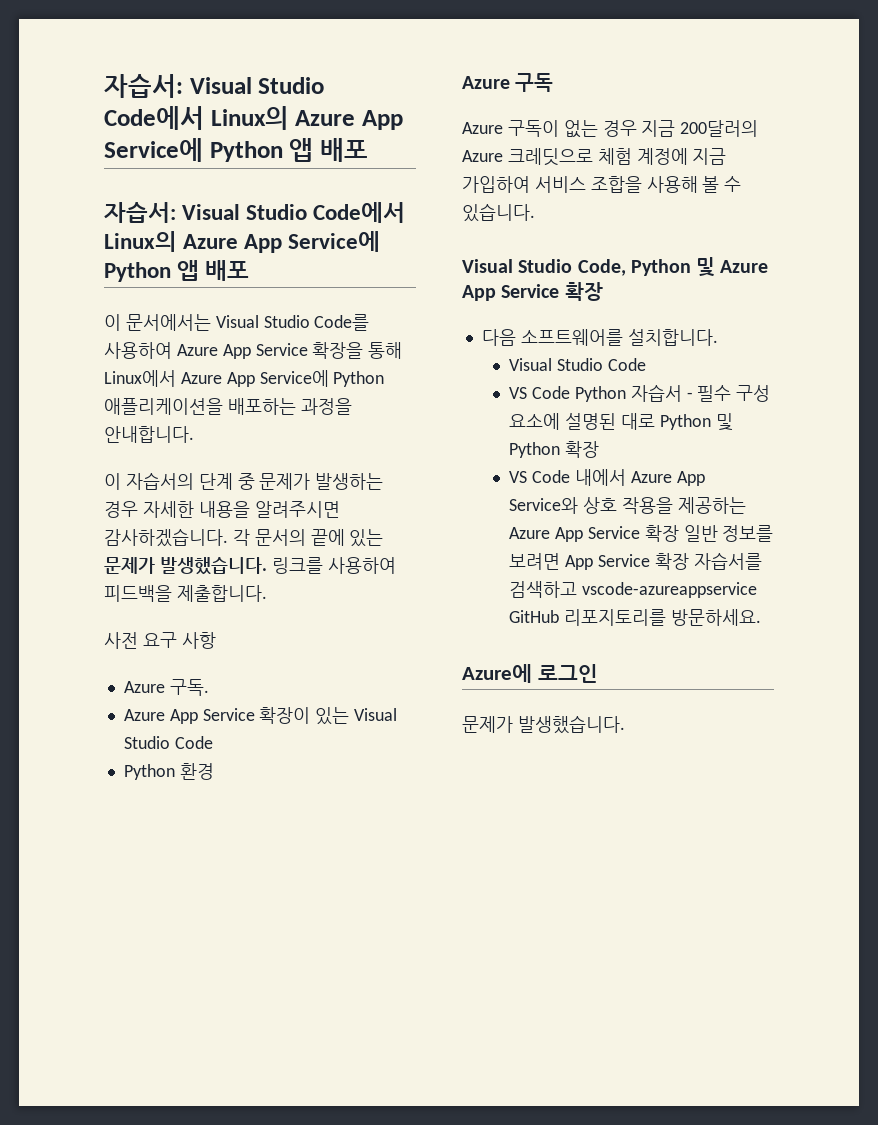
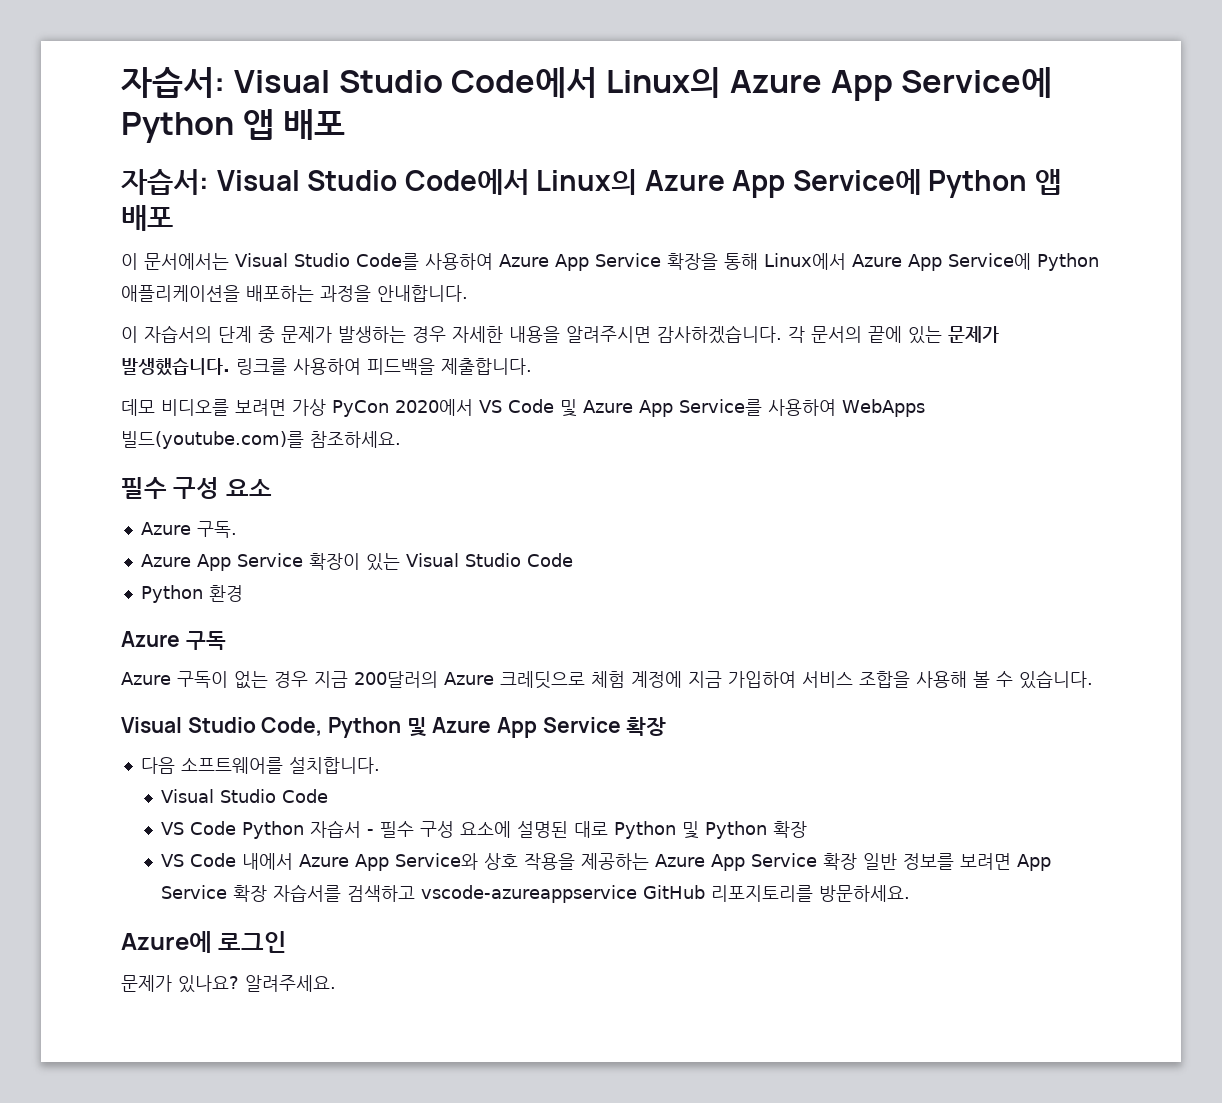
- 사전 요구 사항
+ 데모 비디오를 보려면 가상 PyCon 2020에서 VS Code 및 Azure App Service를 사용하여 WebApps 빌드(youtube.com)를 참조하세요.
+ 필수 구성 요소
  Azure에 로그인
- 문제가 발생했습니다.
+ 문제가 있나요? 알려주세요.

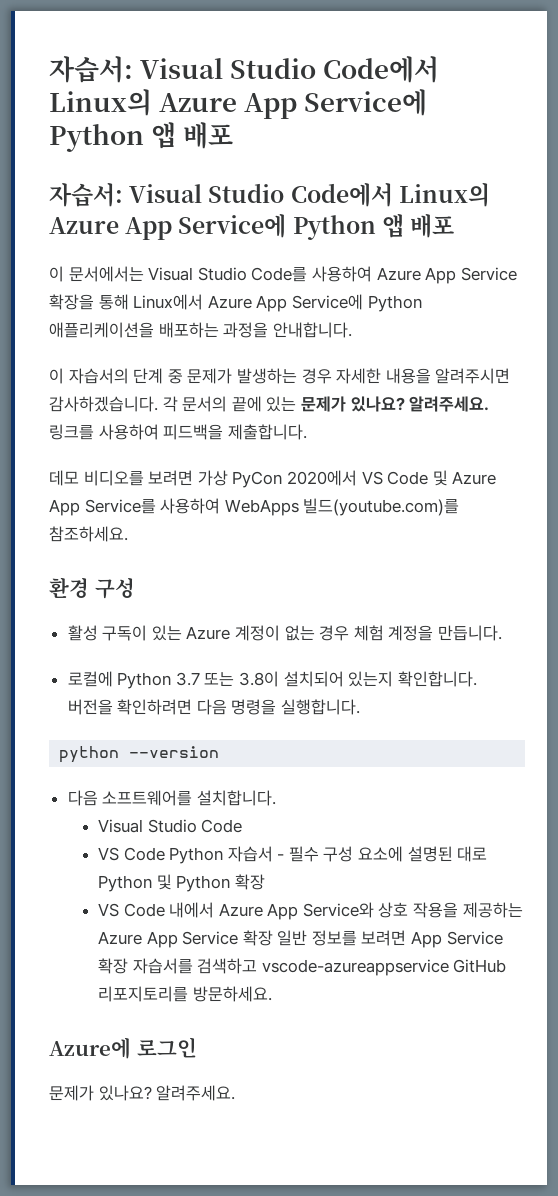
- 각 문서의 끝에 있는 문제가 발생했습니다.
+ 각 문서의 끝에 있는 문제가 있나요? 알려주세요.
- 필수 구성 요소
- Azure 구독.
- Azure App Service 확장이 있는 Visual Studio Code
- Python 환경
- Azure 구독
- Azure 구독이 없는 경우 지금 200달러의 Azure 크레딧으로 체험 계정에 지금 가입하여 서비스 조합을 사용해 볼 수 있습니다.
- Visual Studio Code, Python 및 Azure App Service 확장
+ 환경 구성
+ 활성 구독이 있는 Azure 계정이 없는 경우 체험 계정을 만듭니다.
+ 로컬에 Python 3.7 또는 3.8이 설치되어 있는지 확인합니다. 버전을 확인하려면 다음 명령을 실행합니다.
+ python --version

